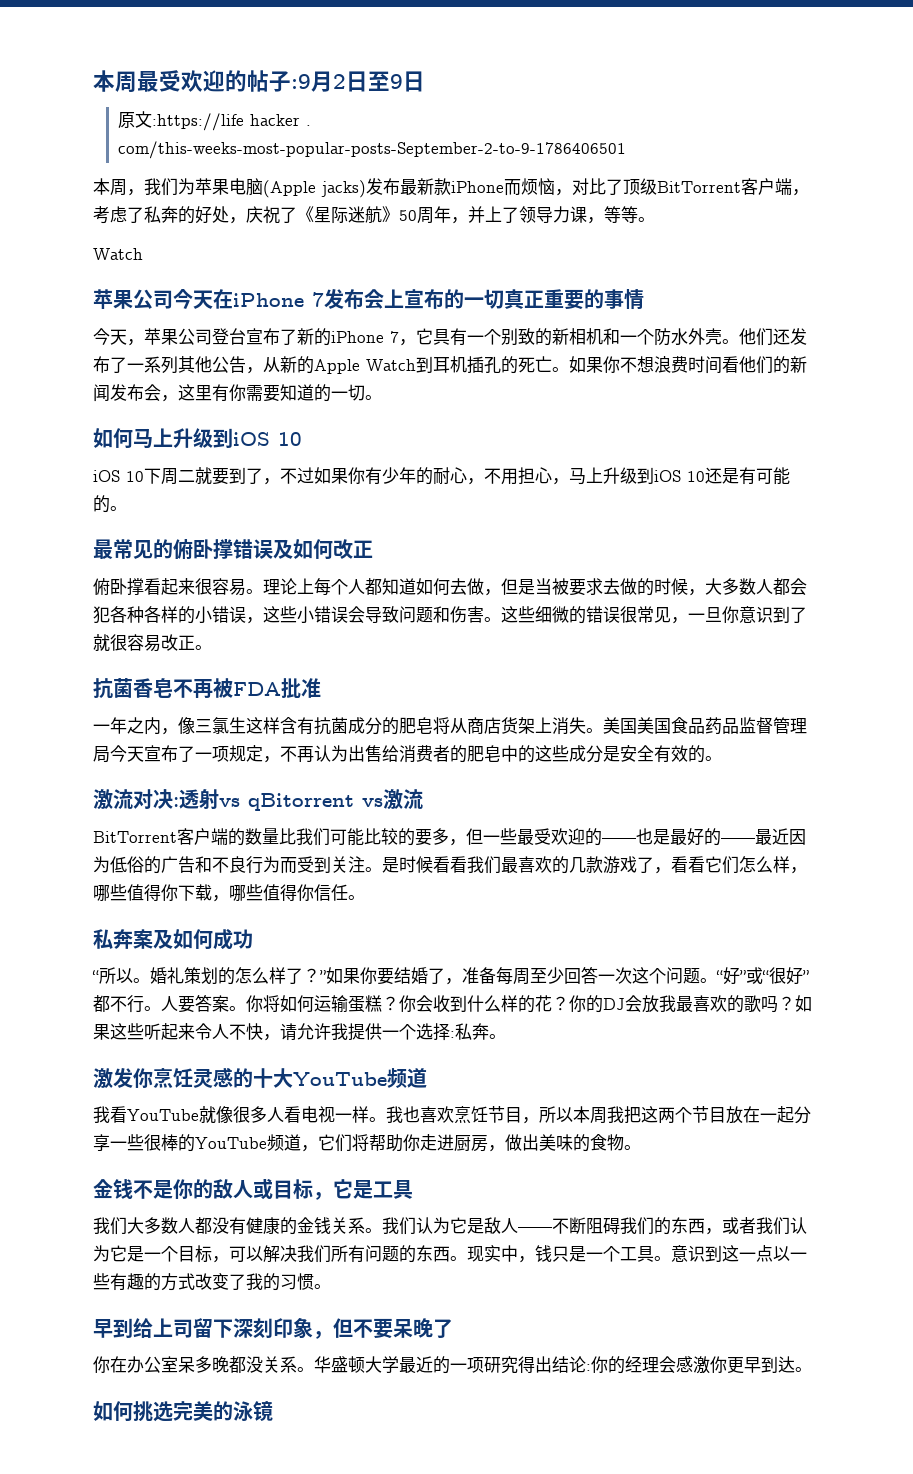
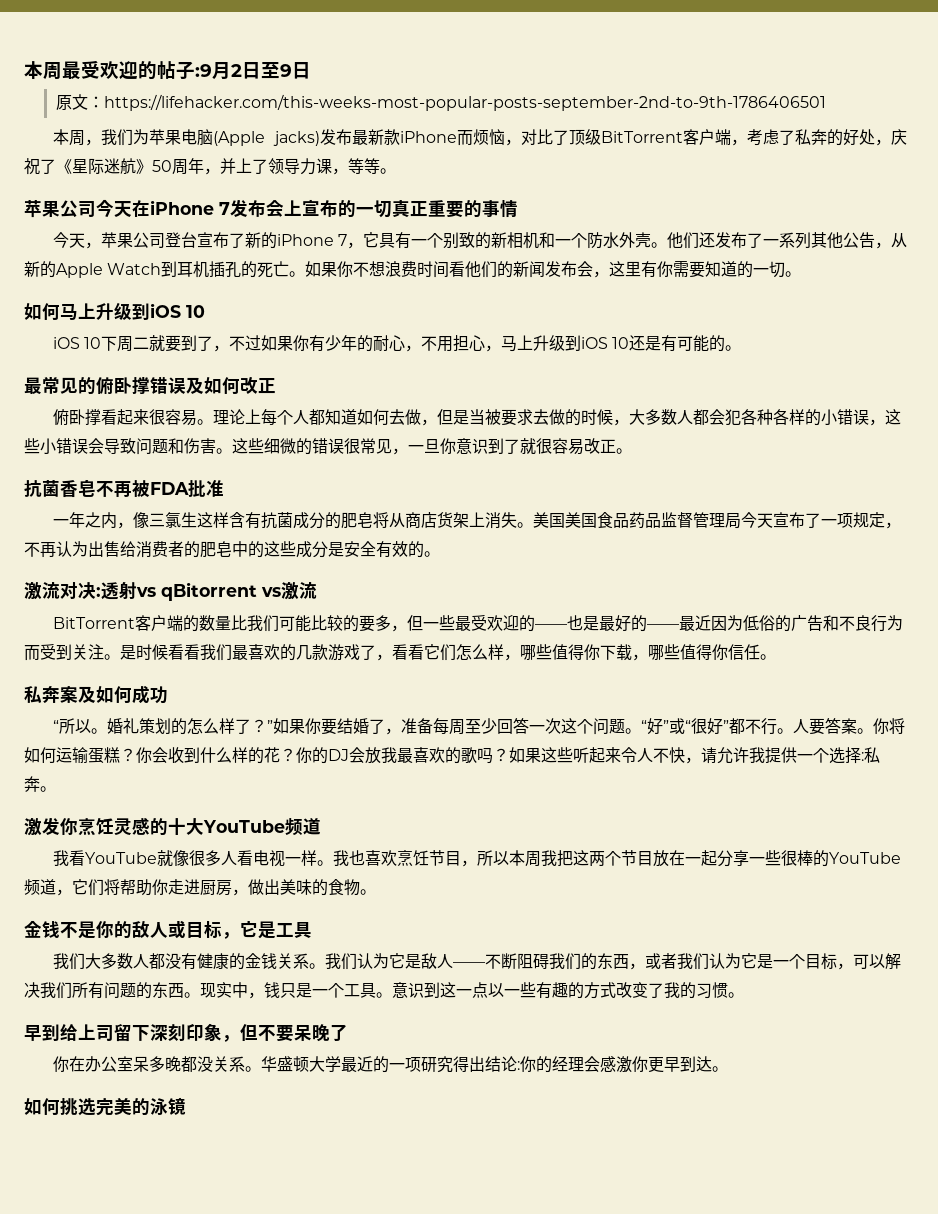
- 原文:https://life hacker . com/this-weeks-most-popular-posts-September-2-to-9-1786406501
+ 原文：https://lifehacker.com/this-weeks-most-popular-posts-september-2nd-to-9th-1786406501
  本周，我们为苹果电脑(Apple jacks)发布最新款iPhone而烦恼，对比了顶级BitTorrent客户端，考虑了私奔的好处，庆祝了《星际迷航》50周年，并上了领导力课，等等。
- Watch

